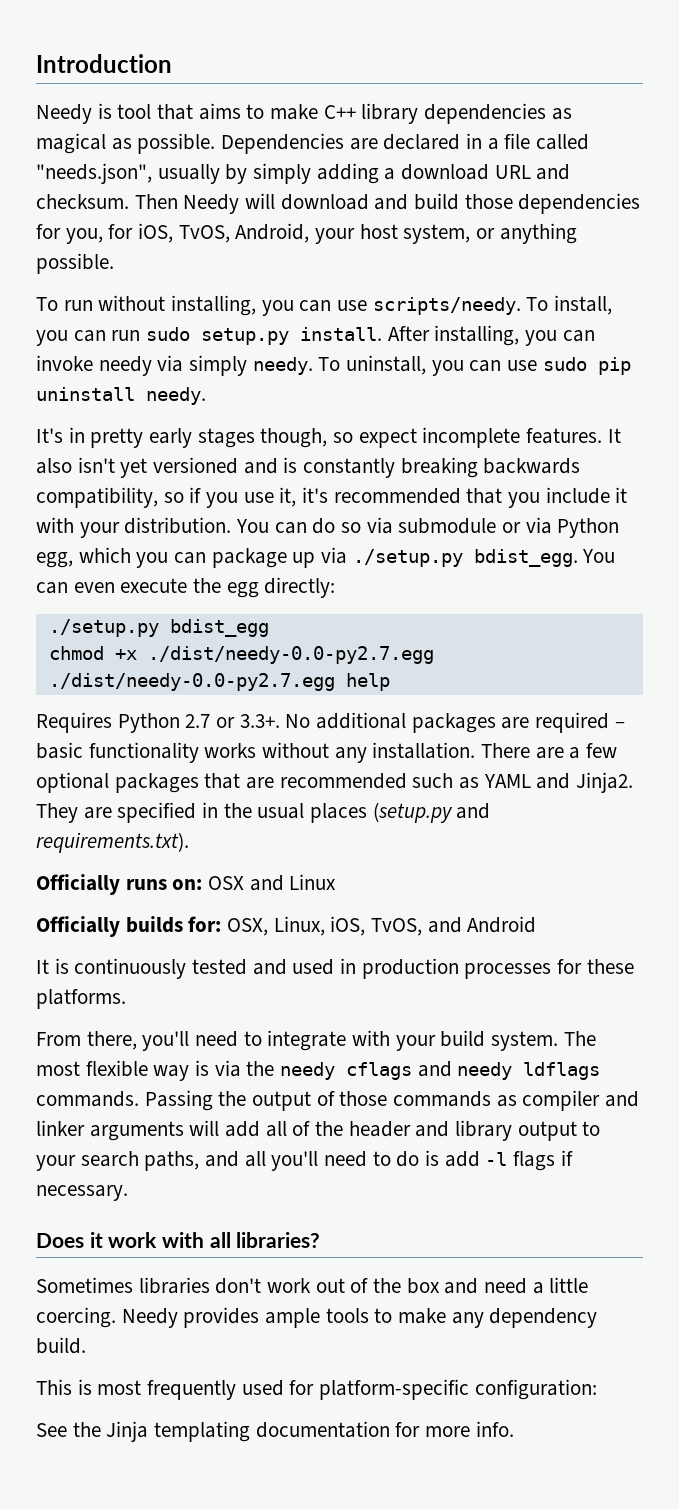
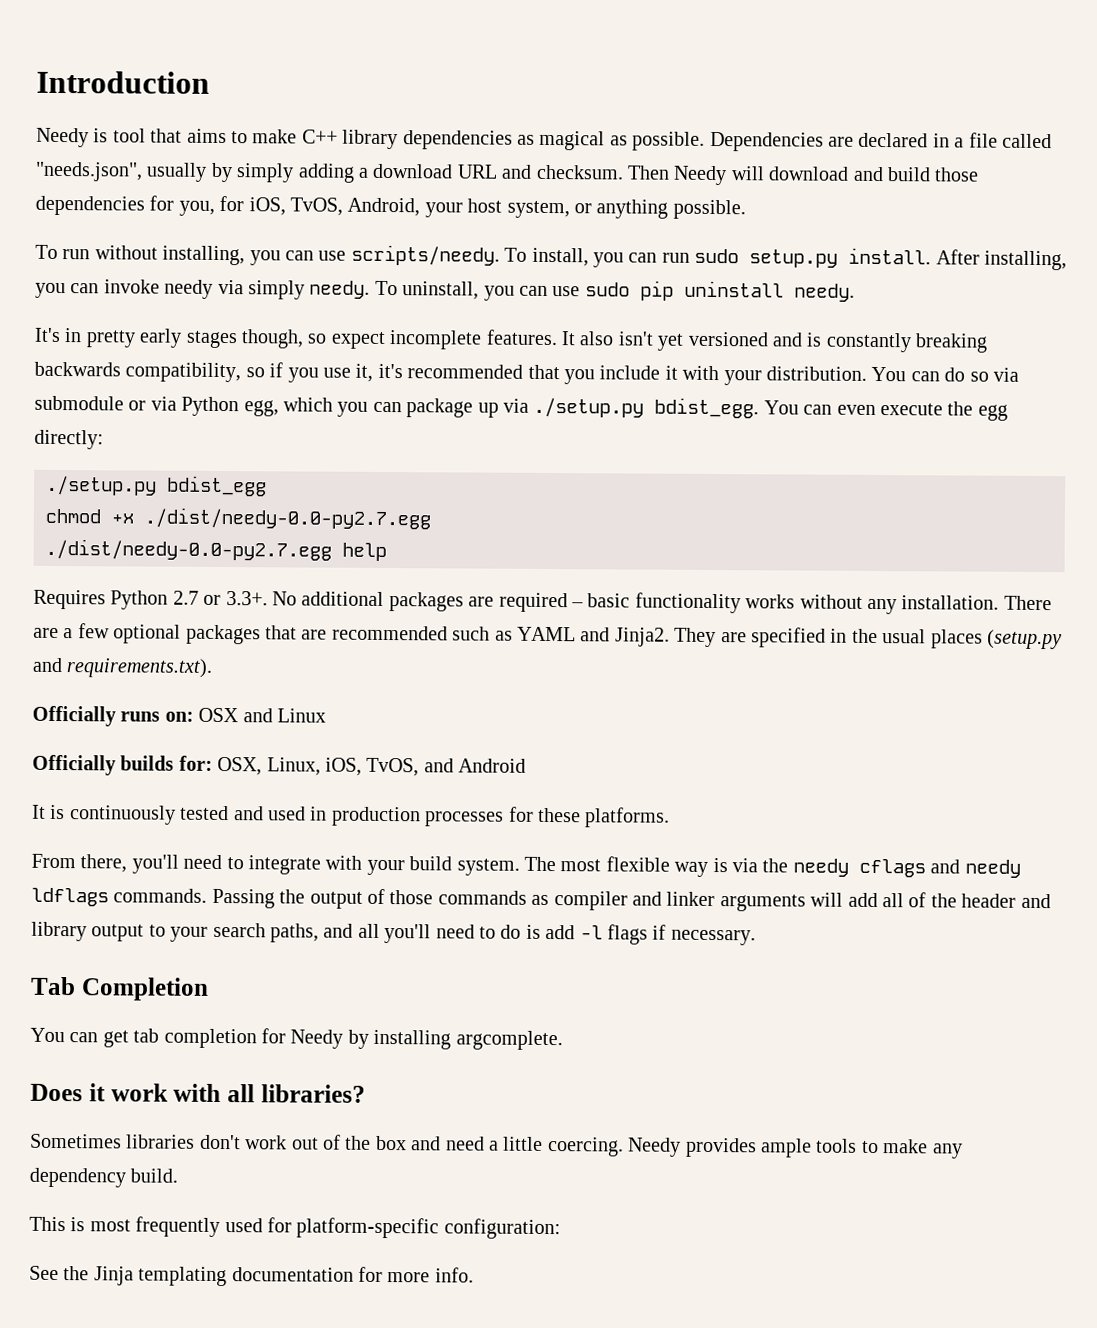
+ Tab Completion
+ You can get tab completion for Needy by installing argcomplete.

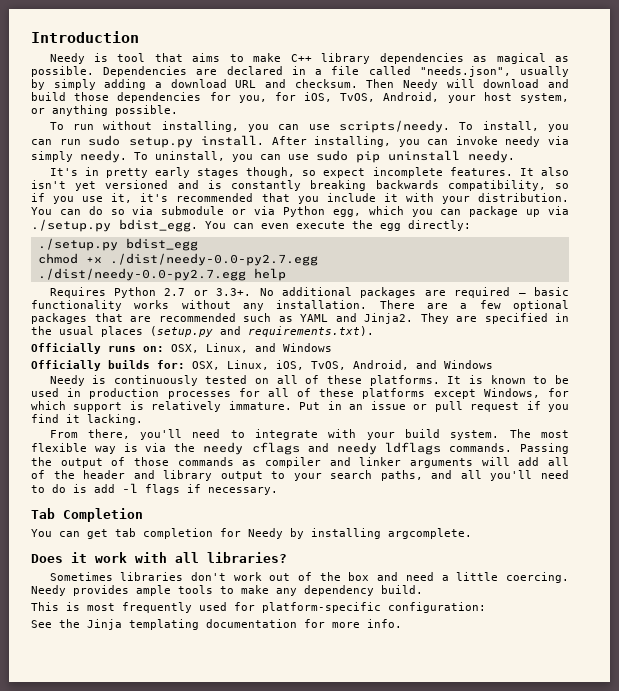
- Officially runs on: OSX and Linux
+ Officially runs on: OSX, Linux, and Windows
- Officially builds for: OSX, Linux, iOS, TvOS, and Android
- It is continuously tested and used in production processes for these platforms.
+ Officially builds for: OSX, Linux, iOS, TvOS, Android, and Windows
+ Needy is continuously tested on all of these platforms. It is known to be used in production processes for all of these platforms except Windows, for which support is relatively immature. Put in an issue or pull request if you find it lacking.

